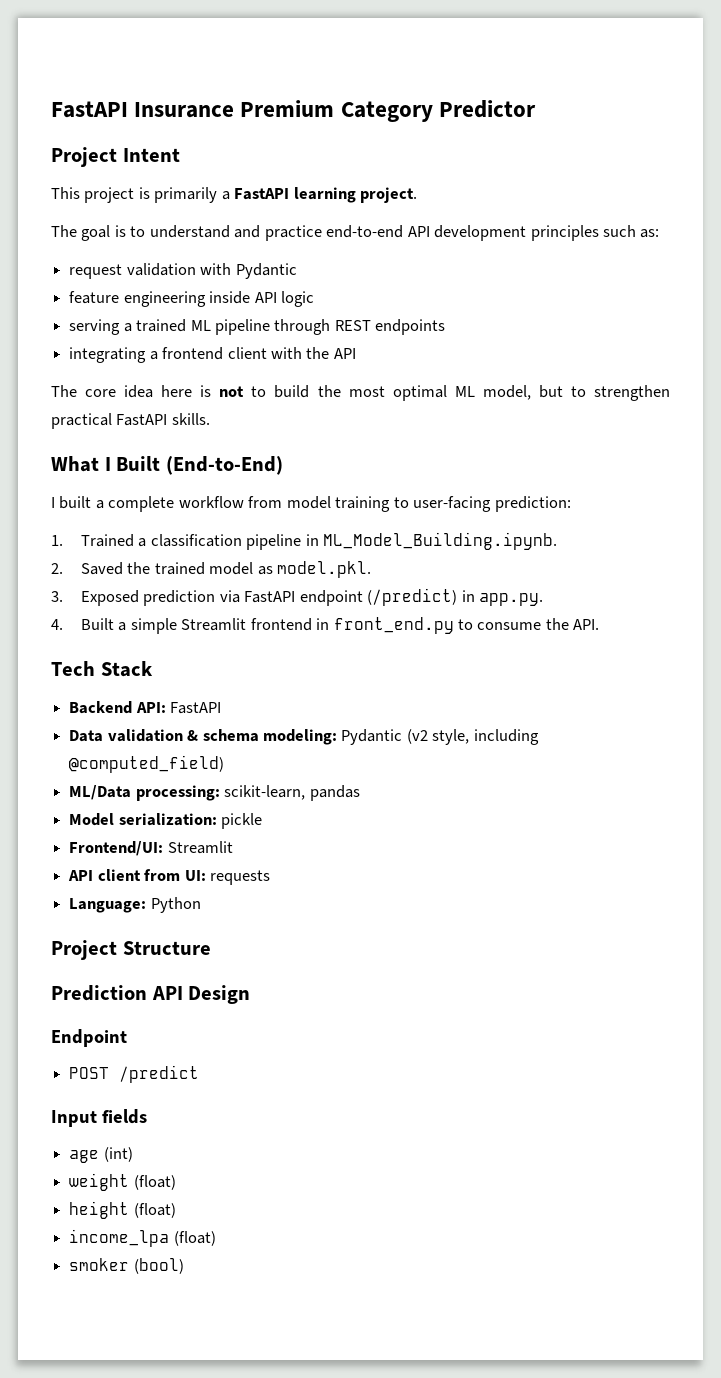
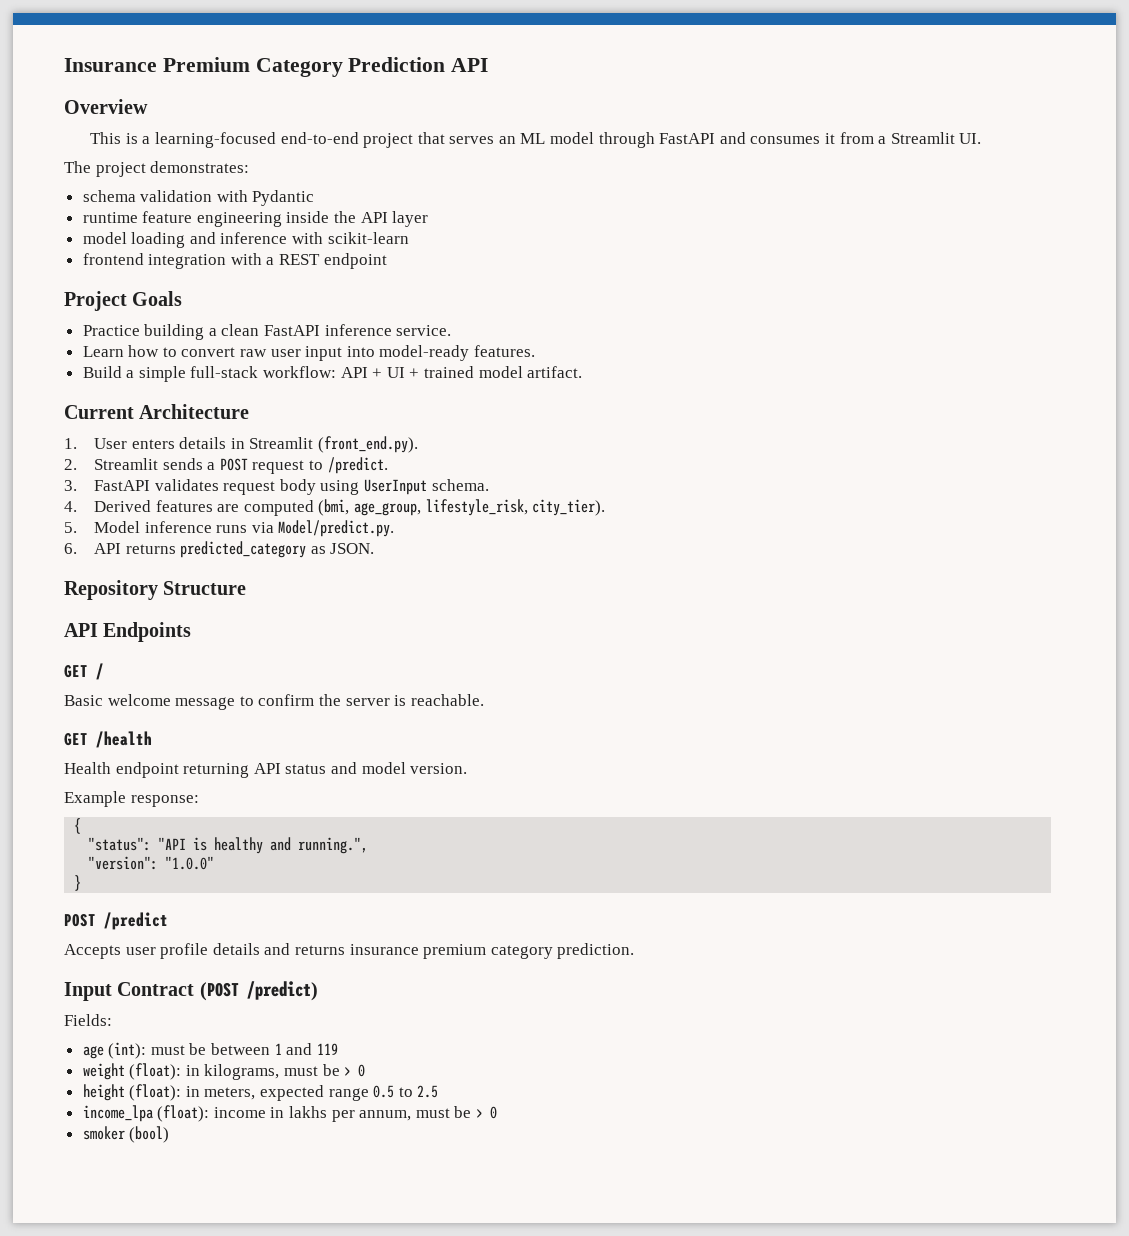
- FastAPI Insurance Premium Category Predictor
- Project Intent
- This project is primarily a FastAPI learning project.
- The goal is to understand and practice end-to-end API development principles such as:
- request validation with Pydantic
+ Insurance Premium Category Prediction API
+ Overview
+ This is a learning-focused end-to-end project that serves an ML model through FastAPI and consumes it from a Streamlit UI.
+ The project demonstrates:
+ schema validation with Pydantic
- feature engineering inside API logic
- serving a trained ML pipeline through REST endpoints
- integrating a frontend client with the API
- The core idea here is not to build the most optimal ML model, but to strengthen practical FastAPI skills.
- What I Built (End-to-End)
- I built a complete workflow from model training to user-facing prediction:
- 1. Trained a classification pipeline in ML_Model_Building.ipynb.
- 2. Saved the trained model as model.pkl.
- 3. Exposed prediction via FastAPI endpoint (/predict) in app.py.
- 4. Built a simple Streamlit frontend in front_end.py to consume the API.
- Tech Stack
- Backend API: FastAPI
- Data validation & schema modeling: Pydantic (v2 style, including @computed_field)
- ML/Data processing: scikit-learn, pandas
- Model serialization: pickle
- Frontend/UI: Streamlit
- API client from UI: requests
- Language: Python
- Project Structure
- Prediction API Design
- Endpoint
+ runtime feature engineering inside the API layer
+ model loading and inference with scikit-learn
+ frontend integration with a REST endpoint
+ Project Goals
+ Practice building a clean FastAPI inference service.
+ Learn how to convert raw user input into model-ready features.
+ Build a simple full-stack workflow: API + UI + trained model artifact.
+ Current Architecture
+ 1. User enters details in Streamlit (front_end.py).
+ 2. Streamlit sends a POST request to /predict.
+ 3. FastAPI validates request body using UserInput schema.
+ 4. Derived features are computed (bmi, age_group, lifestyle_risk, city_tier).
+ 5. Model inference runs via Model/predict.py.
+ 6. API returns predicted_category as JSON.
+ Repository Structure
+ API Endpoints
+ GET /
+ Basic welcome message to confirm the server is reachable.
+ GET /health
+ Health endpoint returning API status and model version.
+ Example response:
+ {
+ "status": "API is healthy and running.",
+ "version": "1.0.0"
+ }
  POST /predict
- Input fields
- age (int)
- weight (float)
- height (float)
- income_lpa (float)
+ Accepts user profile details and returns insurance premium category prediction.
+ Input Contract (POST /predict)
+ Fields:
+ age (int): must be between 1 and 119
+ weight (float): in kilograms, must be > 0
+ height (float): in meters, expected range 0.5 to 2.5
+ income_lpa (float): income in lakhs per annum, must be > 0

